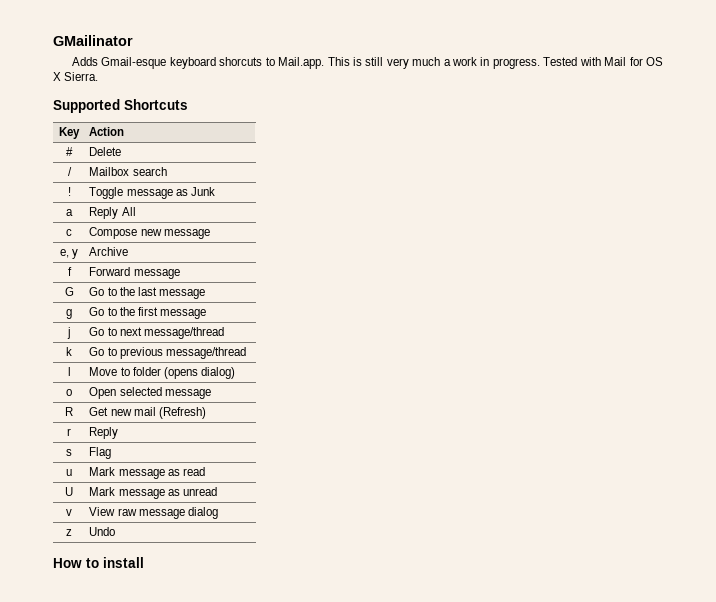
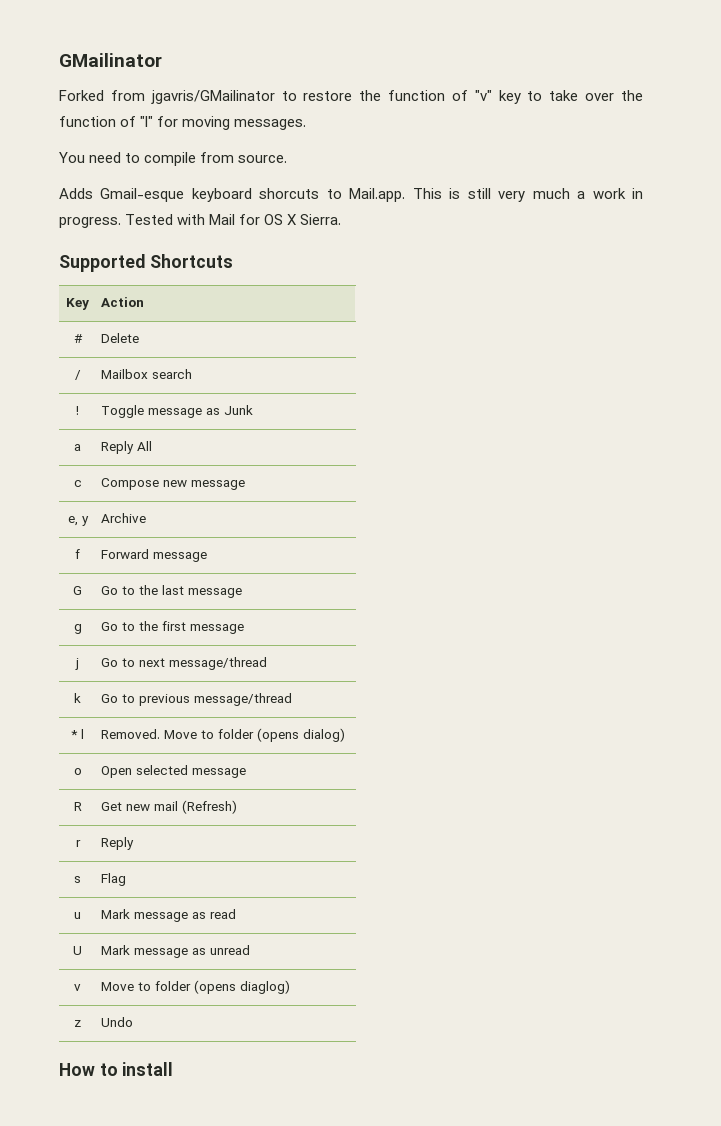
+ Forked from jgavris/GMailinator to restore the function of "v" key to take over the function of "l" for moving messages.
+ You need to compile from source.
- l | Move to folder (opens dialog)
+ * l | Removed. Move to folder (opens dialog)
- v | View raw message dialog
+ v | Move to folder (opens diaglog)

